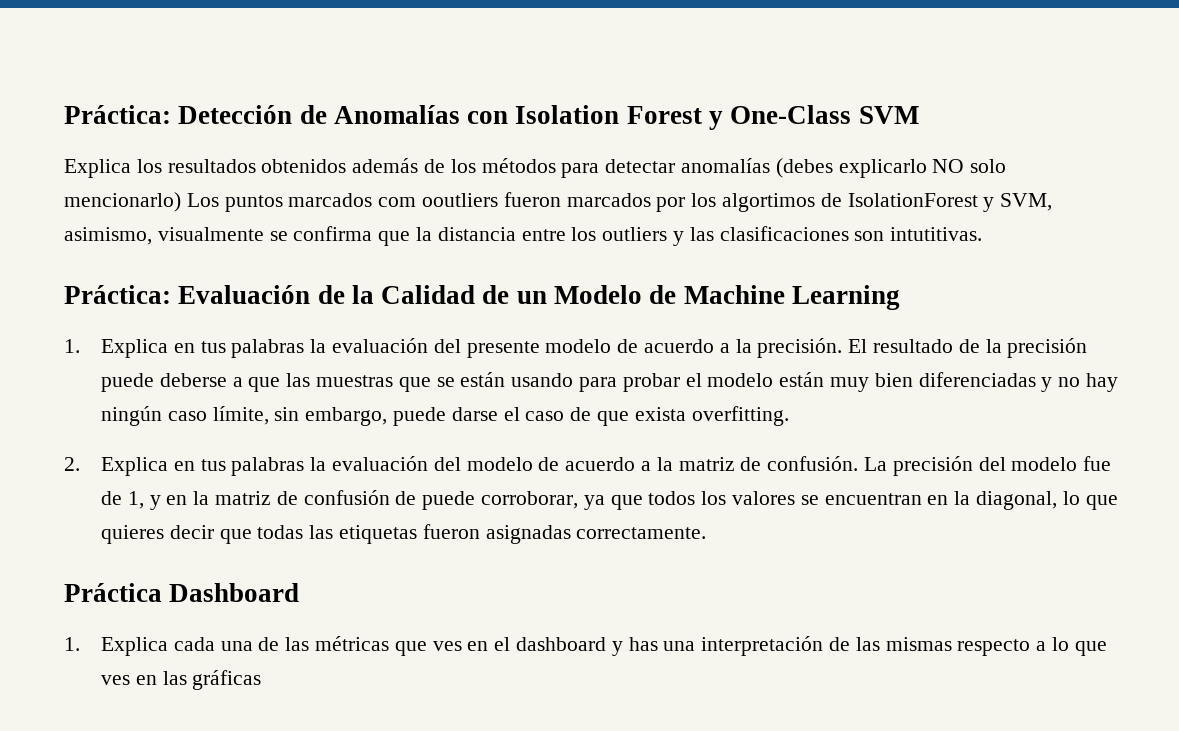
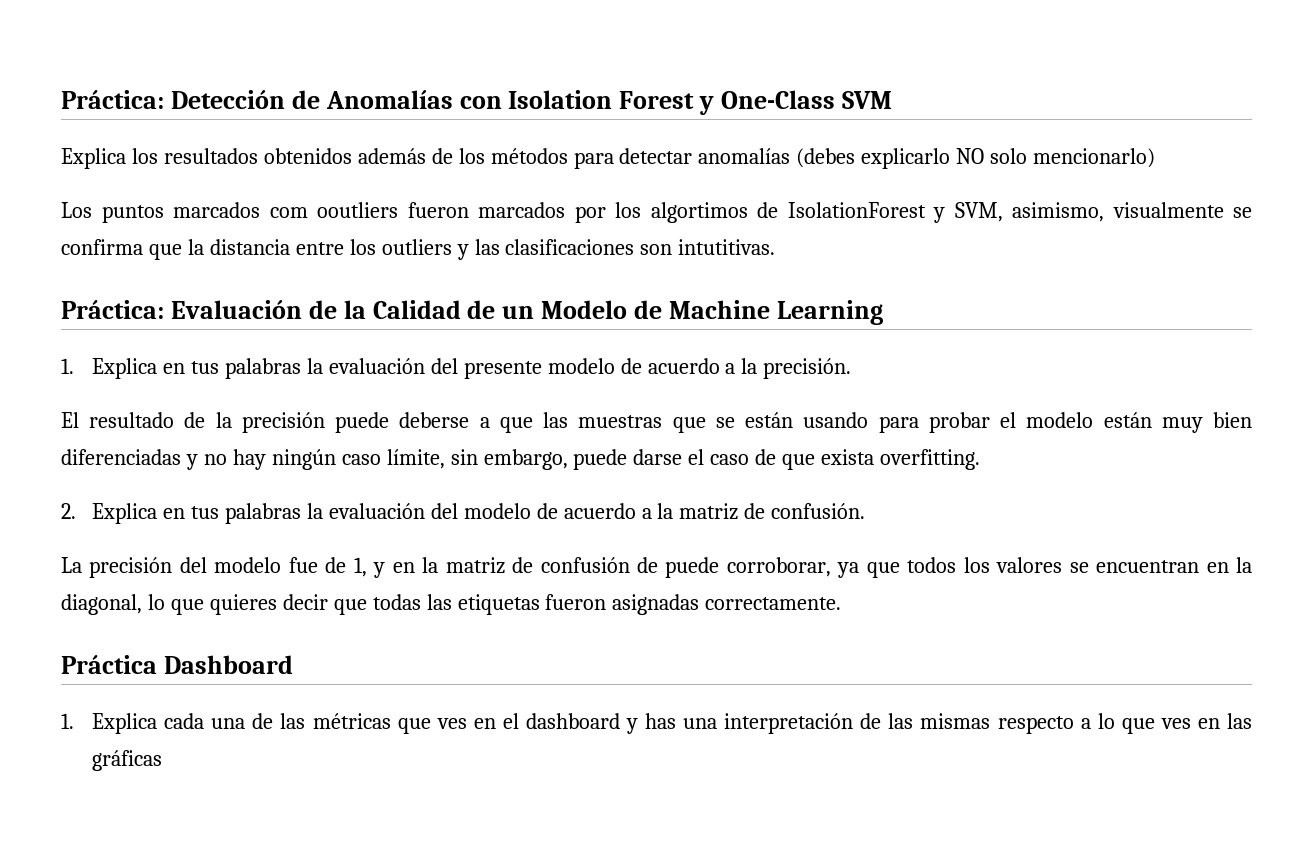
- Explica los resultados obtenidos además de los métodos para detectar anomalías (debes explicarlo NO solo mencionarlo) Los puntos marcados com ooutliers fueron marcados por los algortimos de IsolationForest y SVM, asimismo, visualmente se confirma que la distancia entre los outliers y las clasificaciones son intutitivas.
+ Explica los resultados obtenidos además de los métodos para detectar anomalías (debes explicarlo NO solo mencionarlo)
+ Los puntos marcados com ooutliers fueron marcados por los algortimos de IsolationForest y SVM, asimismo, visualmente se confirma que la distancia entre los outliers y las clasificaciones son intutitivas.
- 1. Explica en tus palabras la evaluación del presente modelo de acuerdo a la precisión. El resultado de la precisión puede deberse a que las muestras que se están usando para probar el modelo están muy bien diferenciadas y no hay ningún caso límite, sin embargo, puede darse el caso de que exista overfitting.
+ 1. Explica en tus palabras la evaluación del presente modelo de acuerdo a la precisión.
+ El resultado de la precisión puede deberse a que las muestras que se están usando para probar el modelo están muy bien diferenciadas y no hay ningún caso límite, sin embargo, puede darse el caso de que exista overfitting.
- 2. Explica en tus palabras la evaluación del modelo de acuerdo a la matriz de confusión. La precisión del modelo fue de 1, y en la matriz de confusión de puede corroborar, ya que todos los valores se encuentran en la diagonal, lo que quieres decir que todas las etiquetas fueron asignadas correctamente.
+ 2. Explica en tus palabras la evaluación del modelo de acuerdo a la matriz de confusión.
+ La precisión del modelo fue de 1, y en la matriz de confusión de puede corroborar, ya que todos los valores se encuentran en la diagonal, lo que quieres decir que todas las etiquetas fueron asignadas correctamente.

